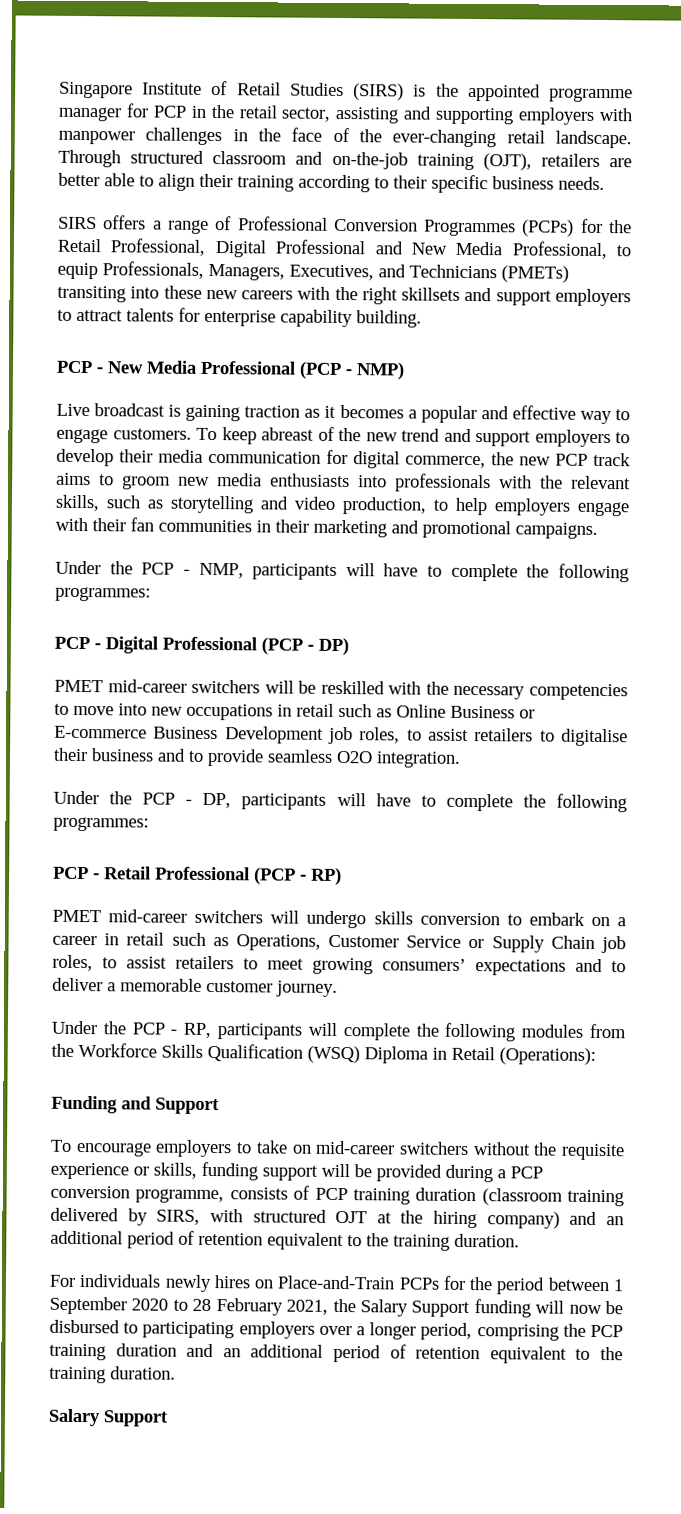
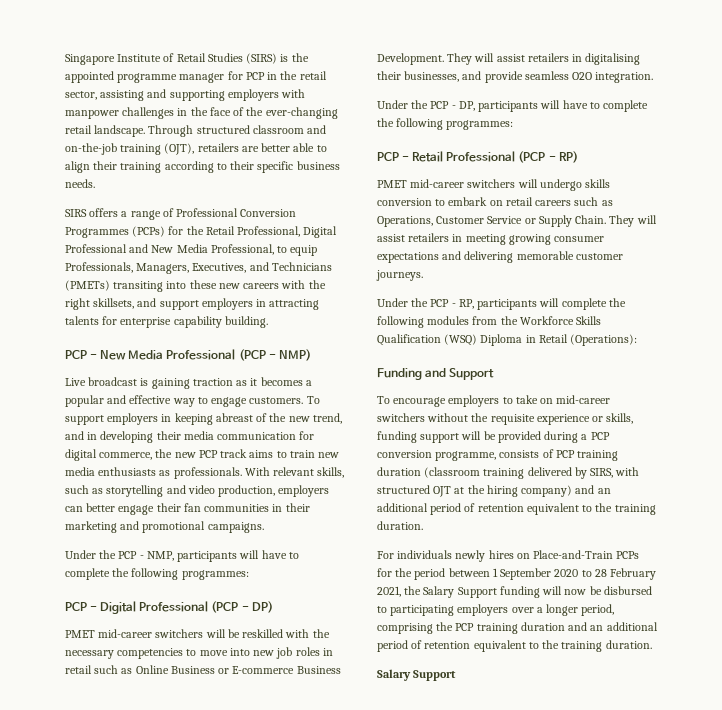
- SIRS offers a range of Professional Conversion Programmes (PCPs) for the Retail Professional, Digital Professional and New Media Professional, to equip Professionals, Managers, Executives, and Technicians (PMETs) transiting into these new careers with the right skillsets and support employers to attract talents for enterprise capability building.
+ SIRS offers a range of Professional Conversion Programmes (PCPs) for the Retail Professional, Digital Professional and New Media Professional, to equip Professionals, Managers, Executives, and Technicians (PMETs) transiting into these new careers with the right skillsets, and support employers in attracting talents for enterprise capability building.
- To keep abreast of the new trend and support employers to develop their media communication for digital commerce, the new PCP track aims to groom new media enthusiasts into professionals with the relevant skills, such as storytelling and video production, to help employers engage with their fan communities in their marketing and promotional campaigns.
+ To support employers in keeping abreast of the new trend, and in developing their media communication for digital commerce, the new PCP track aims to train new media enthusiasts as professionals. With relevant skills, such as storytelling and video production, employers can better engage their fan communities in their marketing and promotional campaigns.
- PMET mid-career switchers will be reskilled with the necessary competencies to move into new occupations in retail such as Online Business or E-commerce Business Development job roles, to assist retailers to digitalise their business and to provide seamless O2O integration.
+ PMET mid-career switchers will be reskilled with the necessary competencies to move into new job roles in retail such as Online Business or E-commerce Business Development. They will assist retailers in digitalising their businesses, and provide seamless O2O integration.
- PMET mid-career switchers will undergo skills conversion to embark on a career in retail such as Operations, Customer Service or Supply Chain job roles, to assist retailers to meet growing consumers’ expectations and to deliver a memorable customer journey.
+ PMET mid-career switchers will undergo skills conversion to embark on retail careers such as Operations, Customer Service or Supply Chain. They will assist retailers in meeting growing consumer expectations and delivering memorable customer journeys.

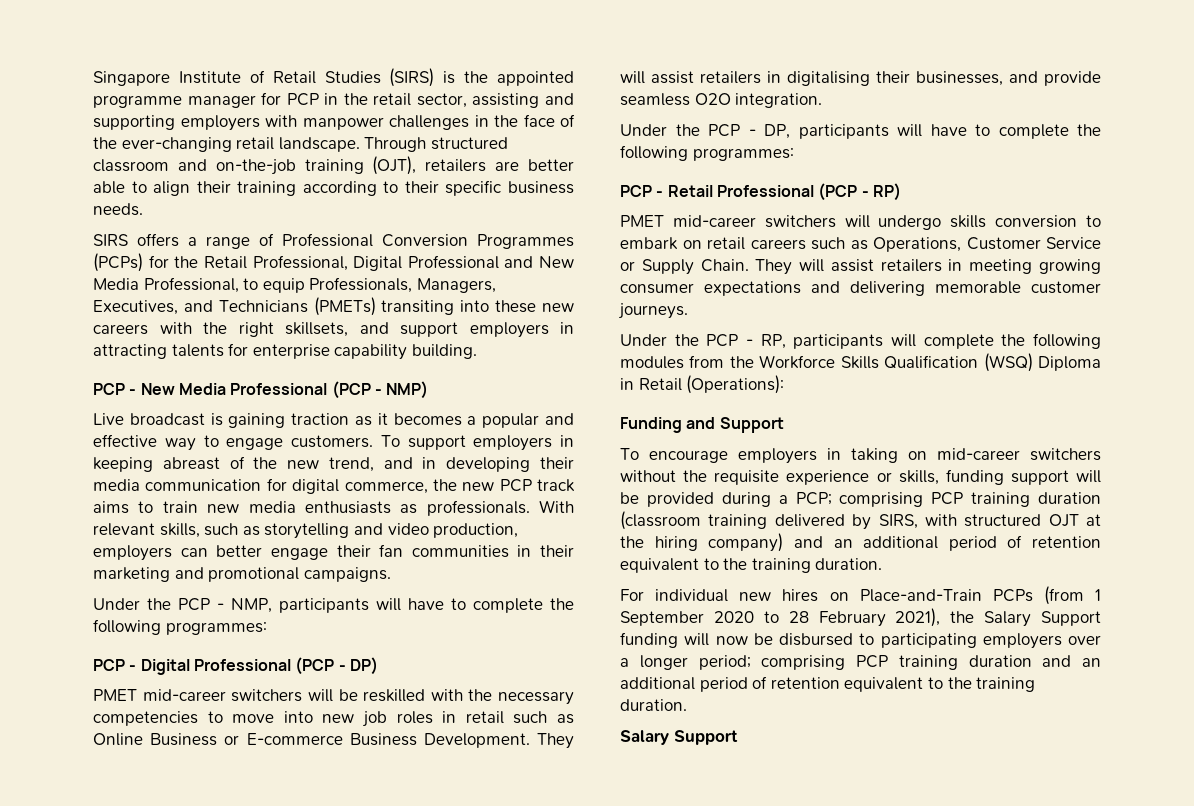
- To encourage employers to take on mid-career switchers without the requisite experience or skills, funding support will be provided during a PCP conversion programme, consists of PCP training duration (classroom training delivered by SIRS, with structured OJT at the hiring company) and an additional period of retention equivalent to the training duration.
+ To encourage employers in taking on mid-career switchers without the requisite experience or skills, funding support will be provided during a PCP; comprising PCP training duration (classroom training delivered by SIRS, with structured OJT at the hiring company) and an additional period of retention equivalent to the training duration.
- For individuals newly hires on Place-and-Train PCPs for the period between 1 September 2020 to 28 February 2021, the Salary Support funding will now be disbursed to participating employers over a longer period, comprising the PCP training duration and an additional period of retention equivalent to the training duration.
+ For individual new hires on Place-and-Train PCPs (from 1 September 2020 to 28 February 2021), the Salary Support funding will now be disbursed to participating employers over a longer period; comprising PCP training duration and an additional period of retention equivalent to the training duration.

